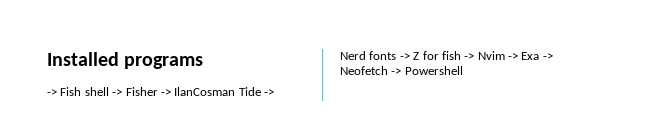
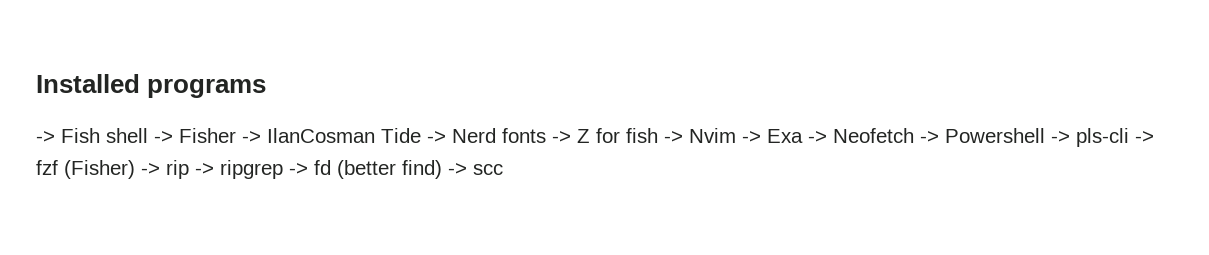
- -> Fish shell -> Fisher -> IlanCosman Tide -> Nerd fonts -> Z for fish -> Nvim -> Exa -> Neofetch -> Powershell
+ -> Fish shell -> Fisher -> IlanCosman Tide -> Nerd fonts -> Z for fish -> Nvim -> Exa -> Neofetch -> Powershell -> pls-cli -> fzf (Fisher) -> rip -> ripgrep -> fd (better find) -> scc

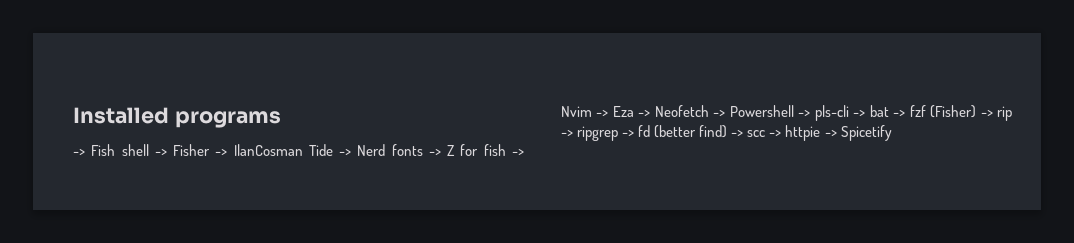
- -> Fish shell -> Fisher -> IlanCosman Tide -> Nerd fonts -> Z for fish -> Nvim -> Exa -> Neofetch -> Powershell -> pls-cli -> fzf (Fisher) -> rip -> ripgrep -> fd (better find) -> scc
+ -> Fish shell -> Fisher -> IlanCosman Tide -> Nerd fonts -> Z for fish -> Nvim -> Eza -> Neofetch -> Powershell -> pls-cli -> bat -> fzf (Fisher) -> rip -> ripgrep -> fd (better find) -> scc -> httpie -> Spicetify

